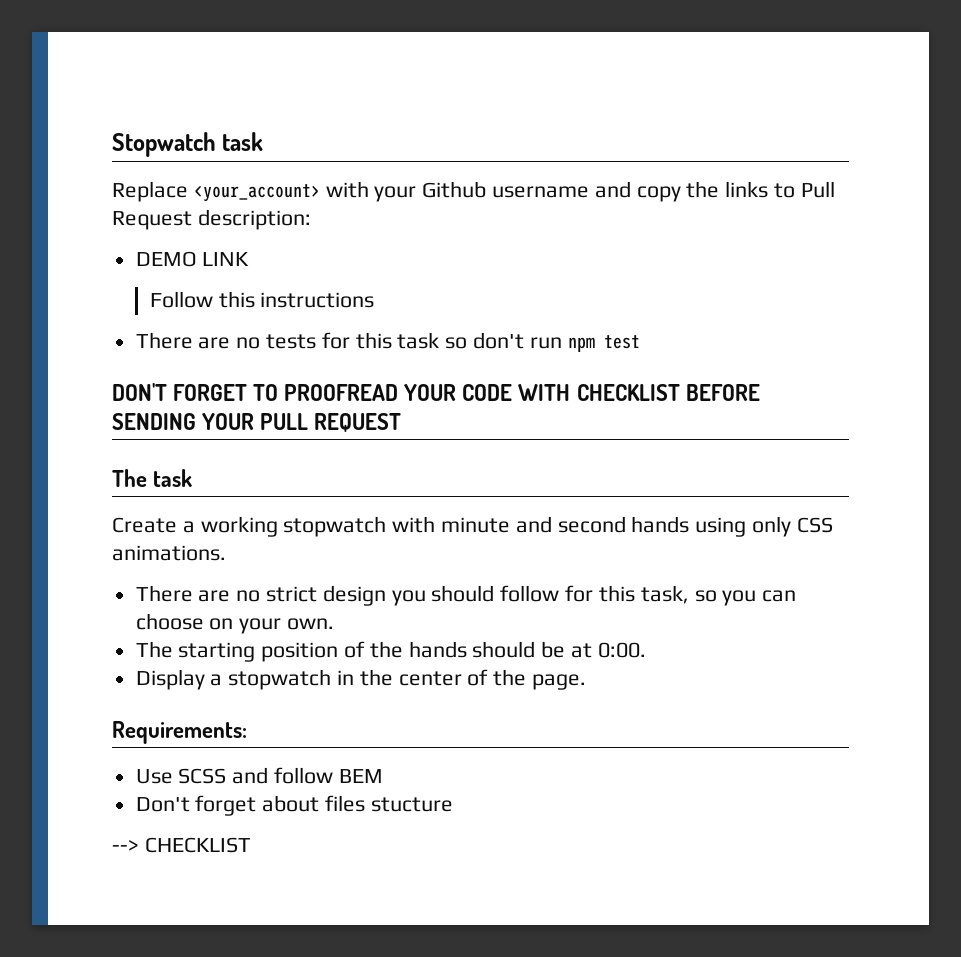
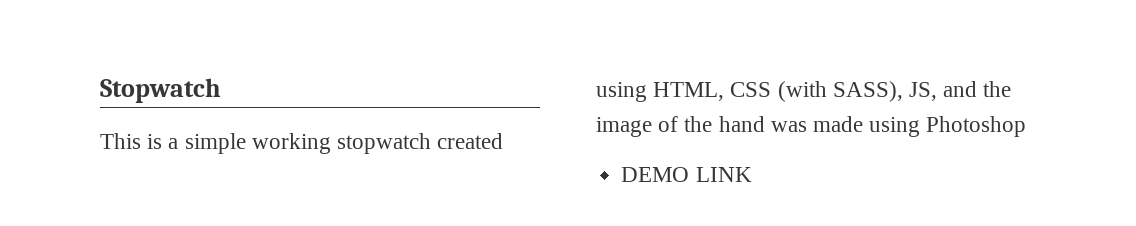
- Stopwatch task
- Replace <your_account> with your Github username and copy the links to Pull Request description:
+ Stopwatch
+ This is a simple working stopwatch created using HTML, CSS (with SASS), JS, and the image of the hand was made using Photoshop
  DEMO LINK
- Follow this instructions
- There are no tests for this task so don't run npm test
- DON'T FORGET TO PROOFREAD YOUR CODE WITH CHECKLIST BEFORE SENDING YOUR PULL REQUEST
- The task
- Create a working stopwatch with minute and second hands using only CSS animations.
- There are no strict design you should follow for this task, so you can choose on your own.
- The starting position of the hands should be at 0:00.
- Display a stopwatch in the center of the page.
- Requirements:
- Use SCSS and follow BEM
- Don't forget about files stucture
- --> CHECKLIST

